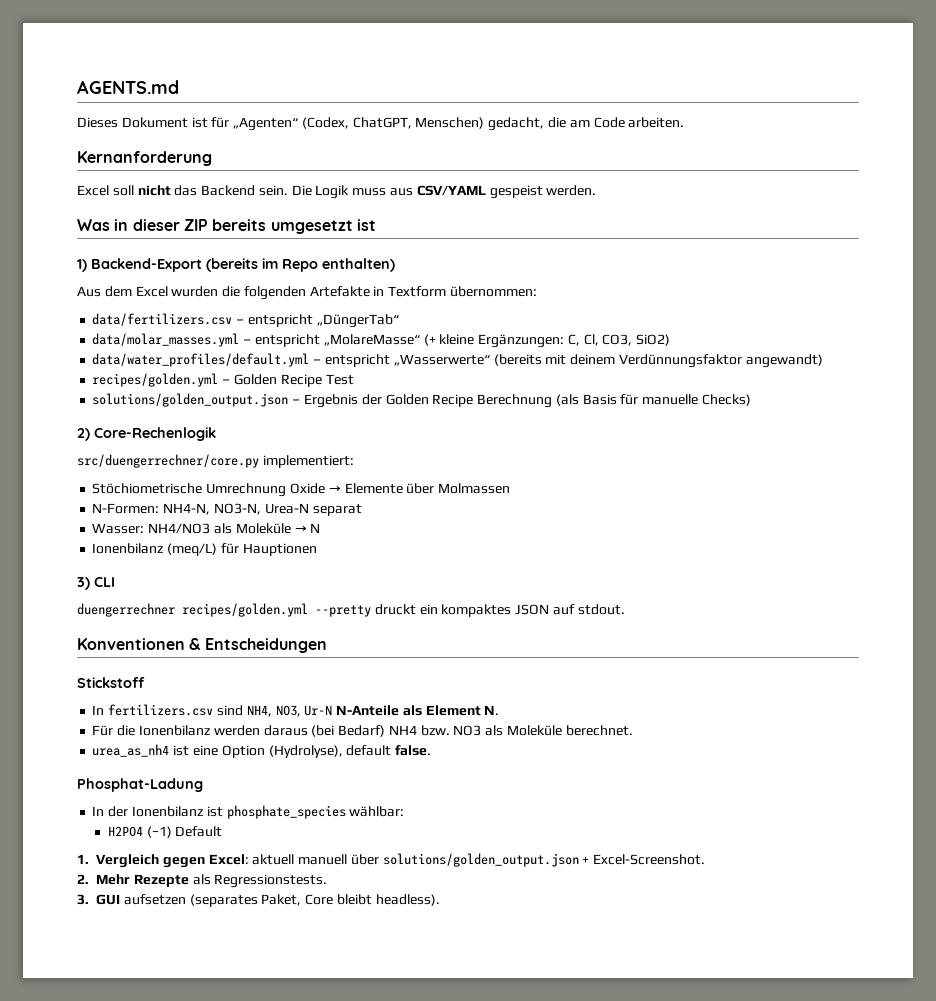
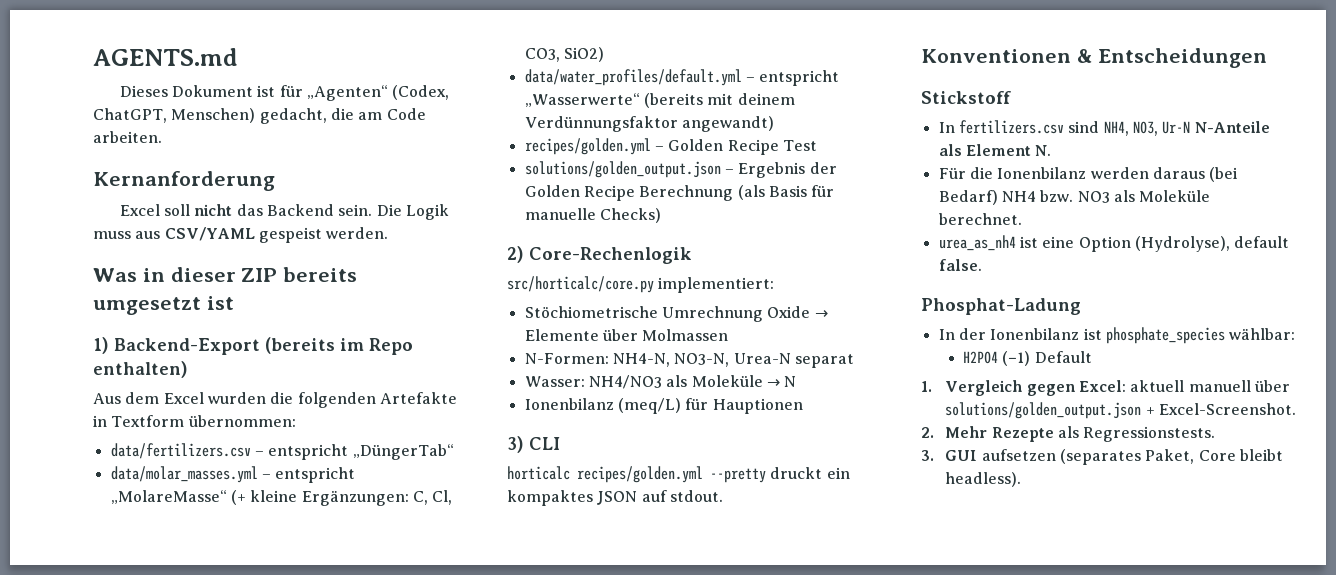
- src/duengerrechner/core.py implementiert:
+ src/horticalc/core.py implementiert:
- duengerrechner recipes/golden.yml --pretty druckt ein kompaktes JSON auf stdout.
+ horticalc recipes/golden.yml --pretty druckt ein kompaktes JSON auf stdout.

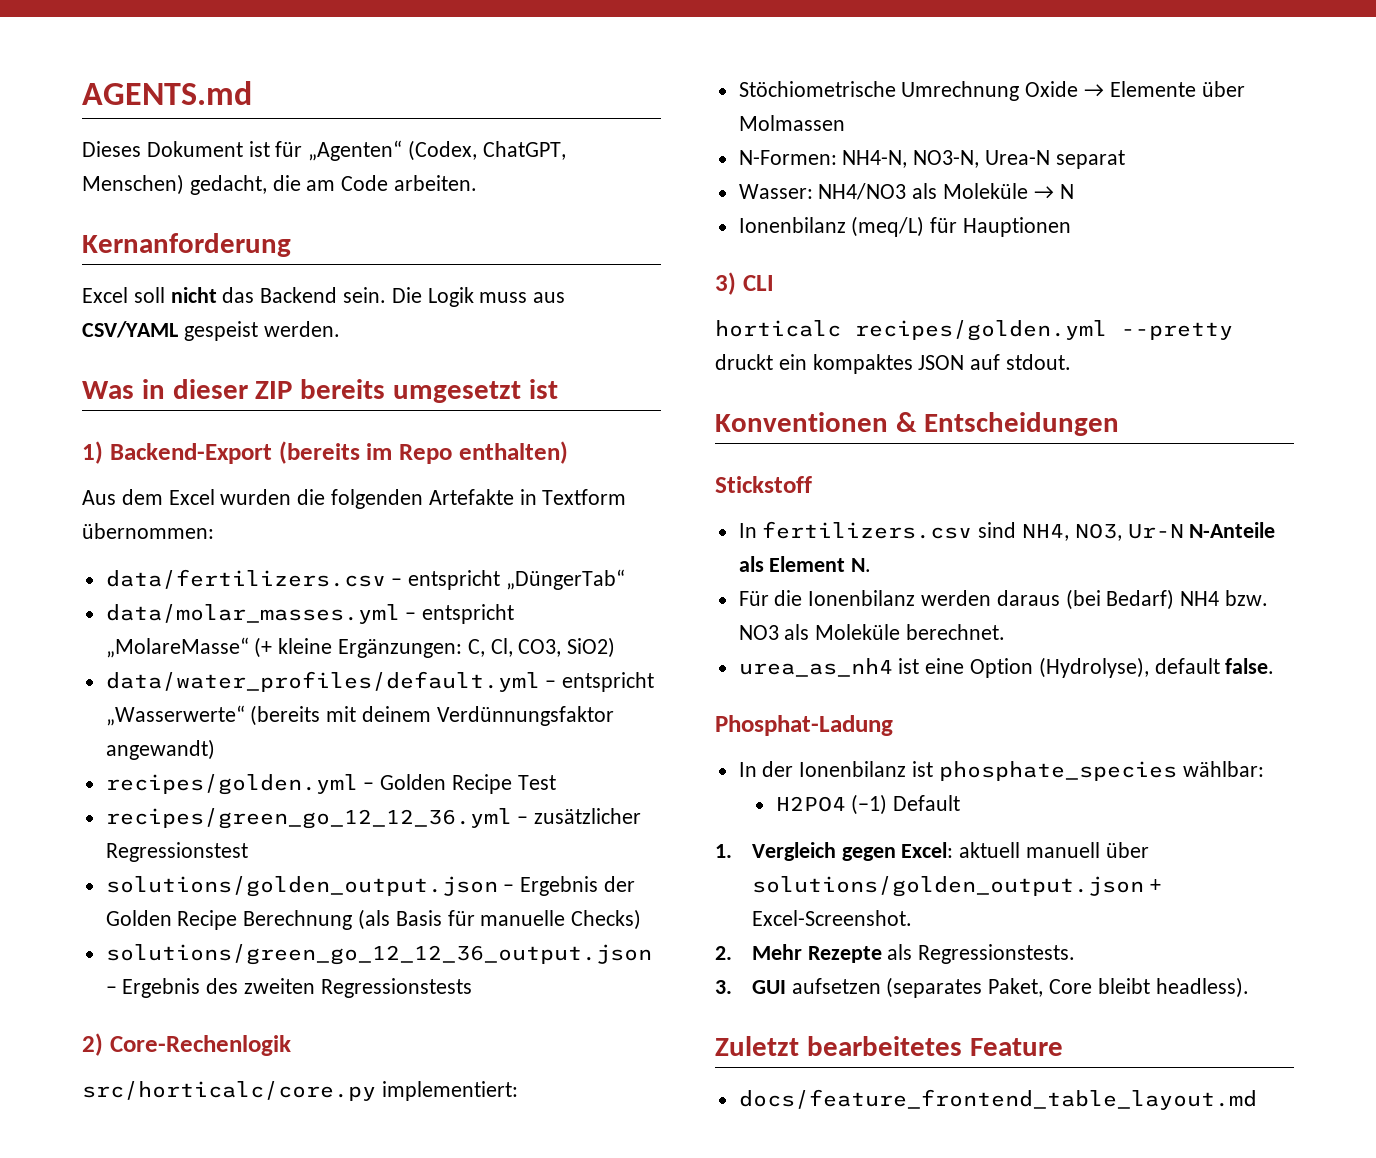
+ recipes/green_go_12_12_36.yml – zusätzlicher Regressionstest
+ solutions/green_go_12_12_36_output.json – Ergebnis des zweiten Regressionstests
+ Zuletzt bearbeitetes Feature
+ docs/feature_frontend_table_layout.md

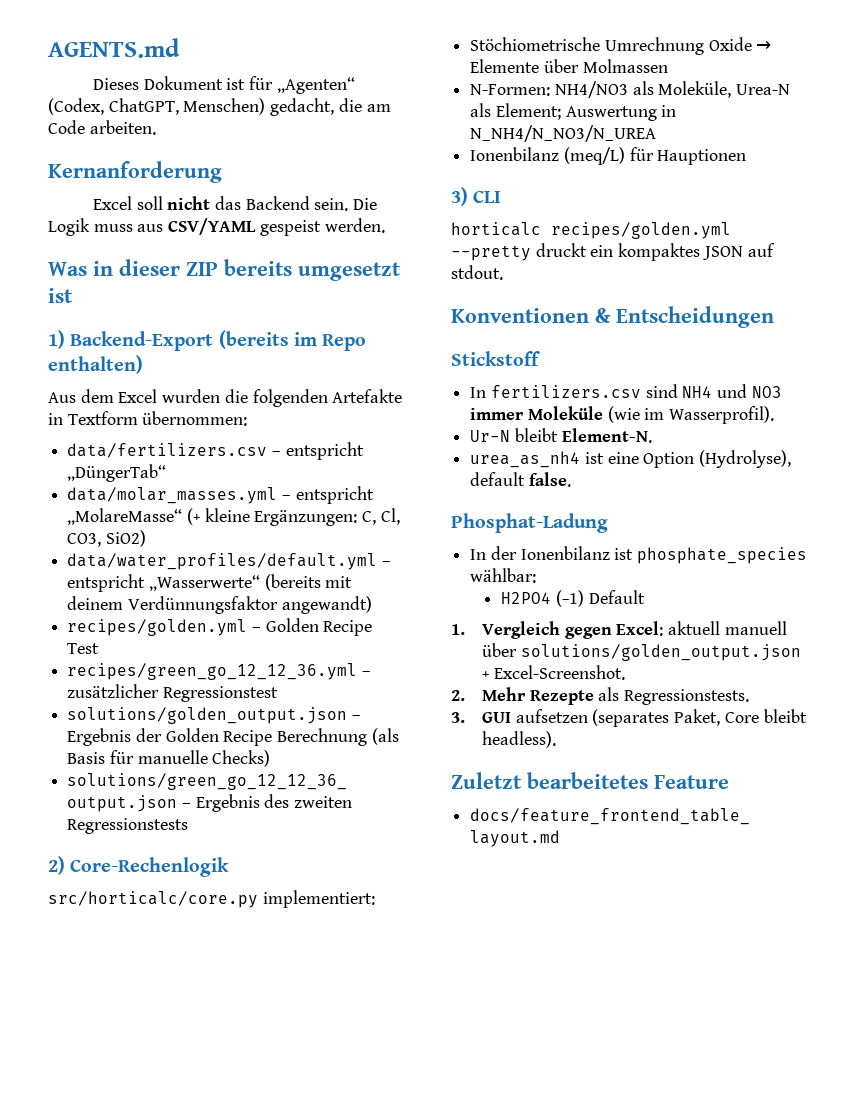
- N-Formen: NH4-N, NO3-N, Urea-N separat
- Wasser: NH4/NO3 als Moleküle → N
+ N-Formen: NH4/NO3 als Moleküle, Urea-N als Element; Auswertung in N_NH4/N_NO3/N_UREA
- In fertilizers.csv sind NH4, NO3, Ur-N N-Anteile als Element N.
- Für die Ionenbilanz werden daraus (bei Bedarf) NH4 bzw. NO3 als Moleküle berechnet.
+ In fertilizers.csv sind NH4 und NO3 immer Moleküle (wie im Wasserprofil).
+ Ur-N bleibt Element‑N.

